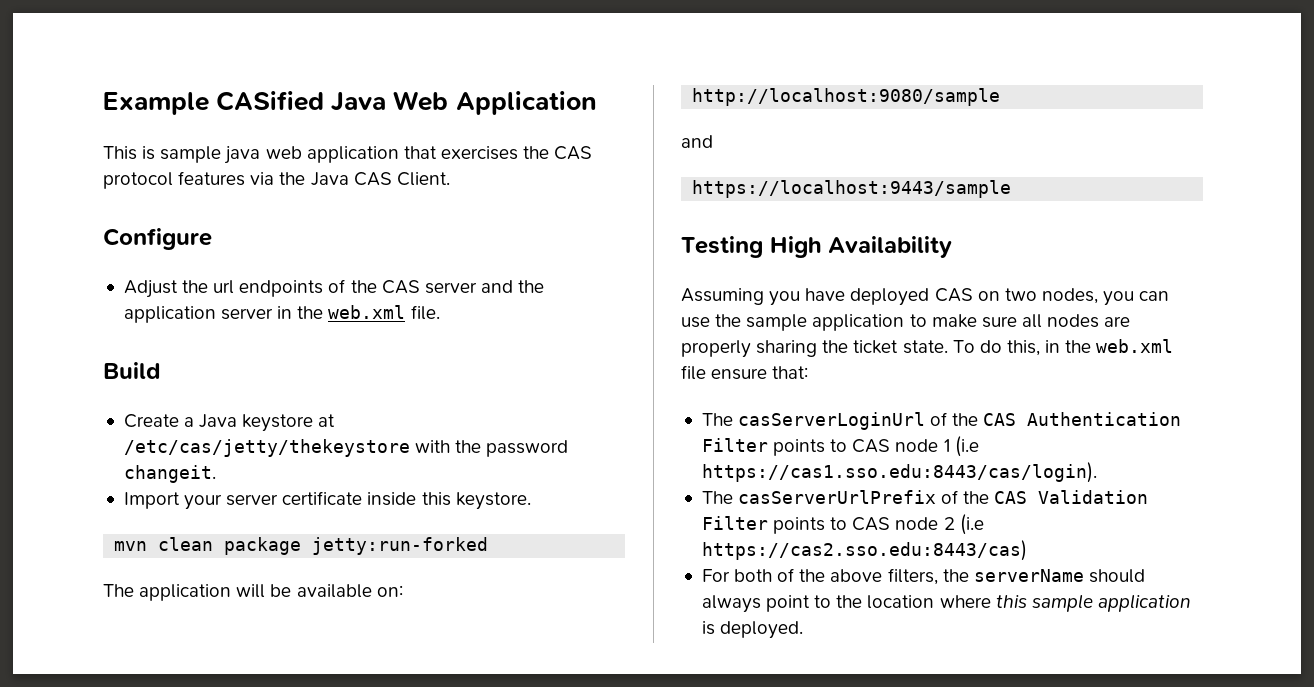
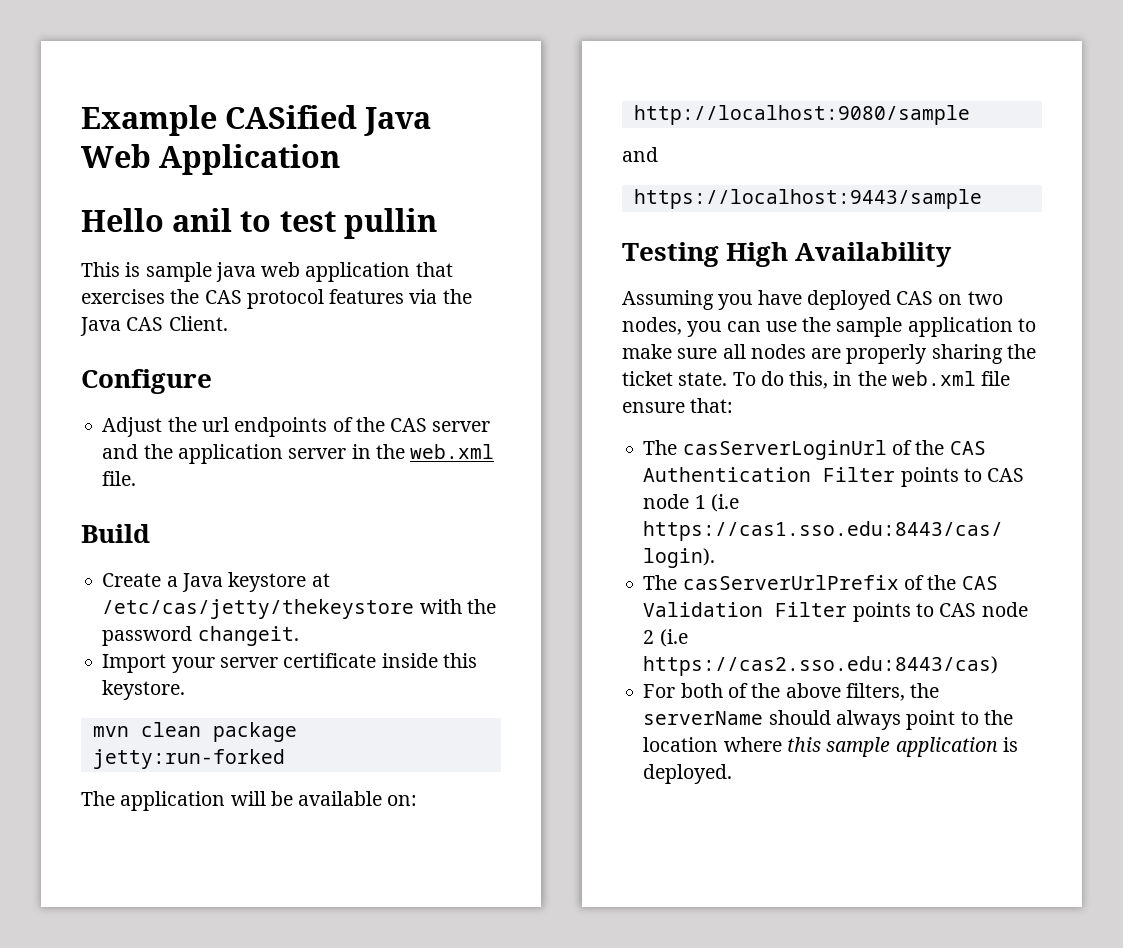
+ Hello anil to test pullin

